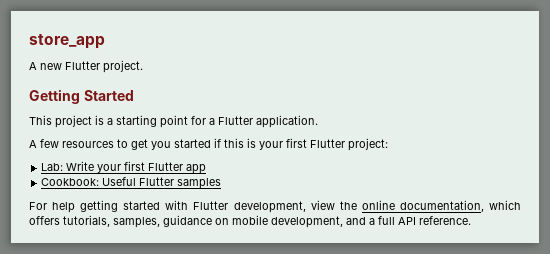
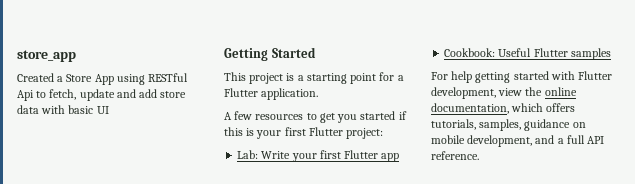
- A new Flutter project.
+ Created a Store App using RESTful Api to fetch, update and add store data with basic UI

